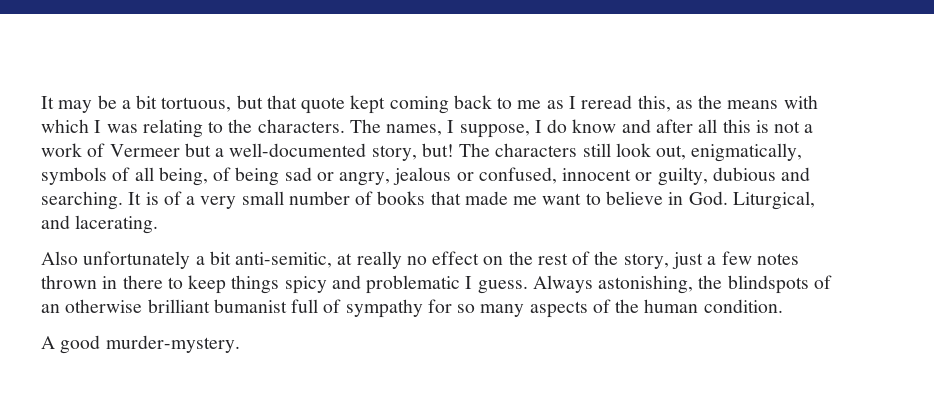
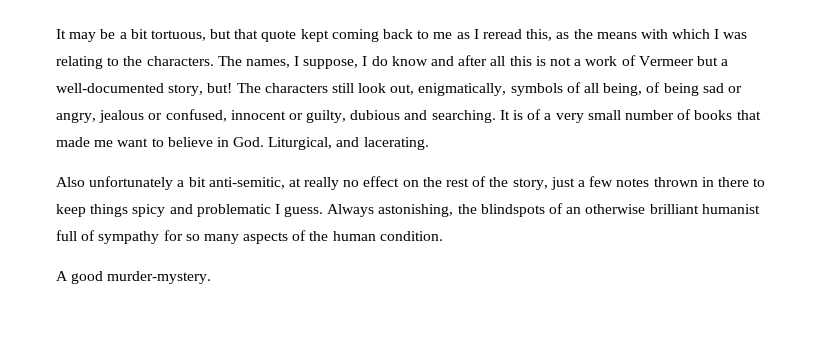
- Always astonishing, the blindspots of an otherwise brilliant bumanist full of sympathy for so many aspects of the human condition.
+ Always astonishing, the blindspots of an otherwise brilliant humanist full of sympathy for so many aspects of the human condition.

